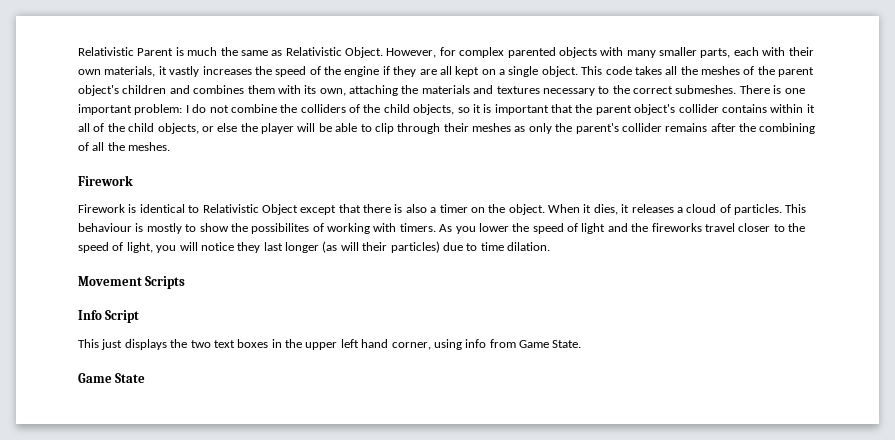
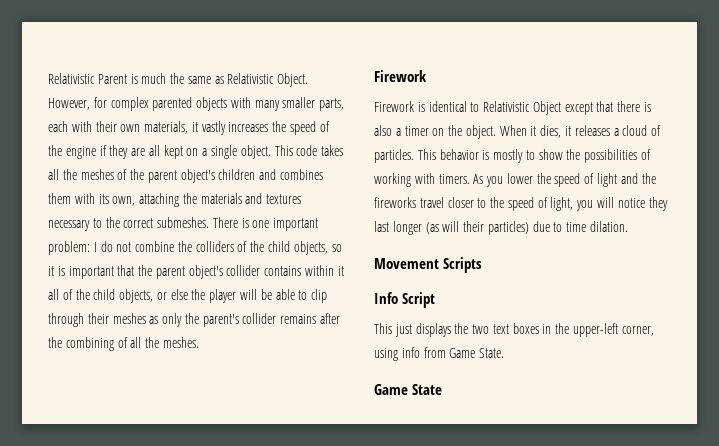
- This behaviour is mostly to show the possibilites of working with timers.
+ This behavior is mostly to show the possibilities of working with timers.
- This just displays the two text boxes in the upper left hand corner, using info from Game State.
+ This just displays the two text boxes in the upper-left corner, using info from Game State.

